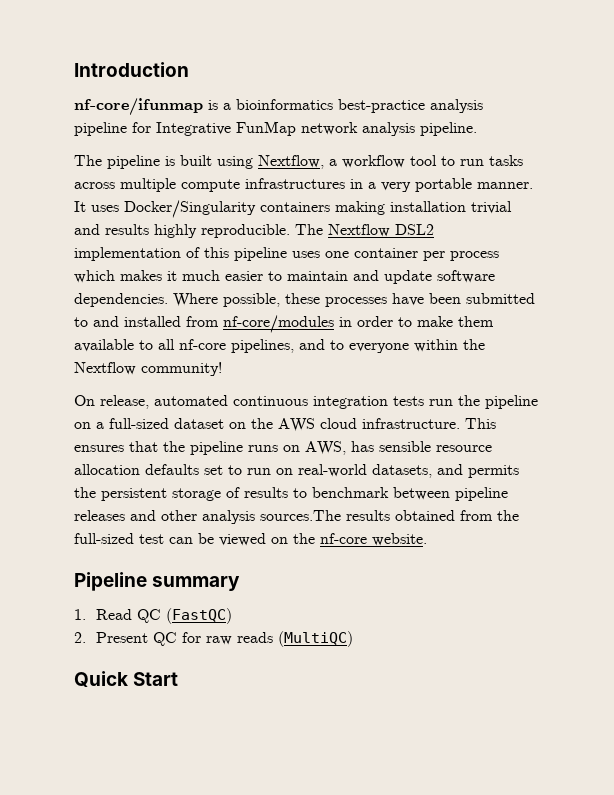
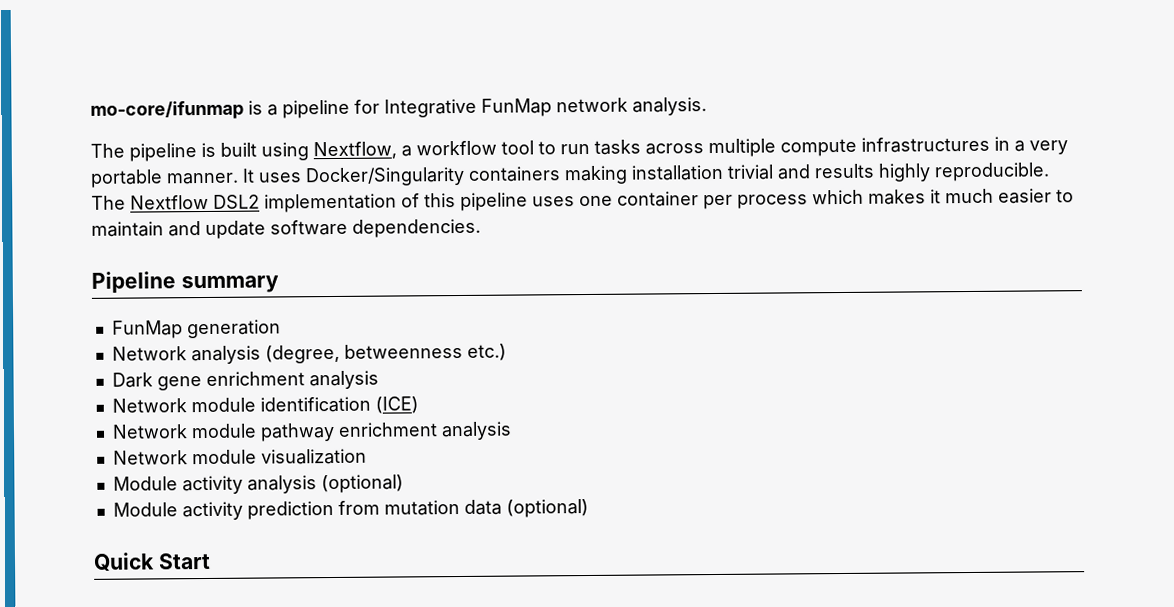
- Introduction
- nf-core/ifunmap is a bioinformatics best-practice analysis pipeline for Integrative FunMap network analysis pipeline.
+ mo-core/ifunmap is a pipeline for Integrative FunMap network analysis.
- The Nextflow DSL2 implementation of this pipeline uses one container per process which makes it much easier to maintain and update software dependencies. Where possible, these processes have been submitted to and installed from nf-core/modules in order to make them available to all nf-core pipelines, and to everyone within the Nextflow community!
- On release, automated continuous integration tests run the pipeline on a full-sized dataset on the AWS cloud infrastructure. This ensures that the pipeline runs on AWS, has sensible resource allocation defaults set to run on real-world datasets, and permits the persistent storage of results to benchmark between pipeline releases and other analysis sources.The results obtained from the full-sized test can be viewed on the nf-core website.
+ The Nextflow DSL2 implementation of this pipeline uses one container per process which makes it much easier to maintain and update software dependencies.
  Pipeline summary
- 1. Read QC (FastQC)
- 2. Present QC for raw reads (MultiQC)
+ FunMap generation
+ Network analysis (degree, betweenness etc.)
+ Dark gene enrichment analysis
+ Network module identification (ICE)
+ Network module pathway enrichment analysis
+ Network module visualization
+ Module activity analysis (optional)
+ Module activity prediction from mutation data (optional)

